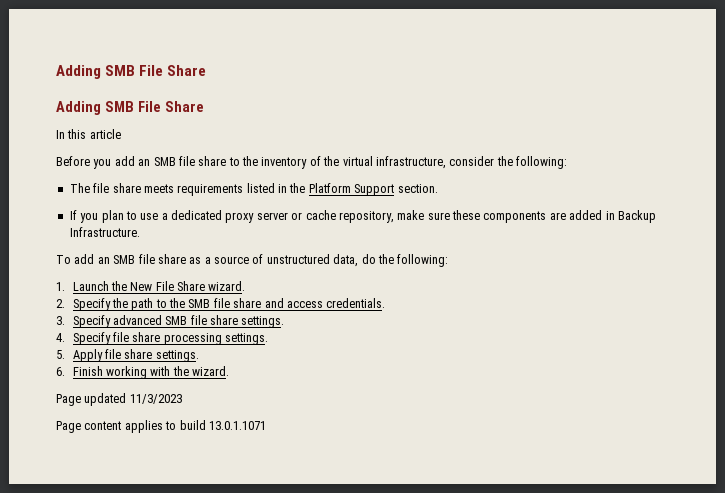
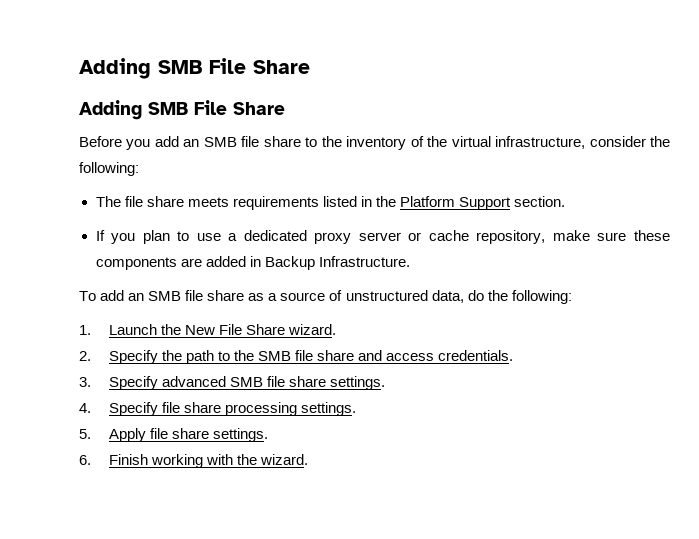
- In this article
- Page updated 11/3/2023
- Page content applies to build 13.0.1.1071

